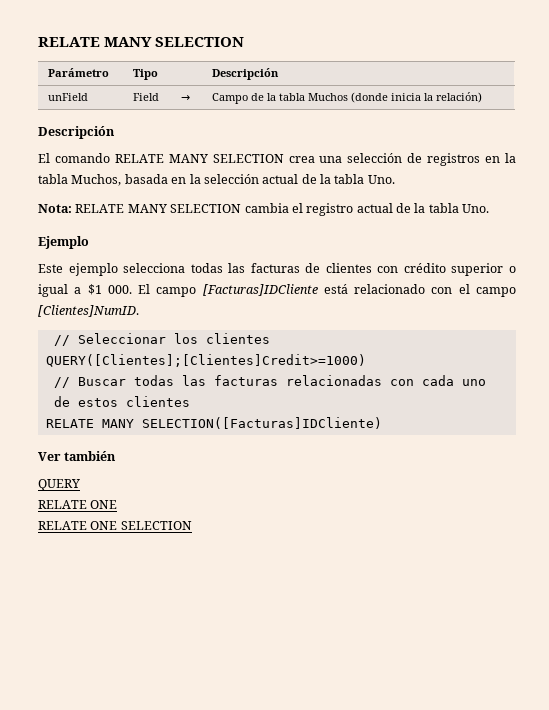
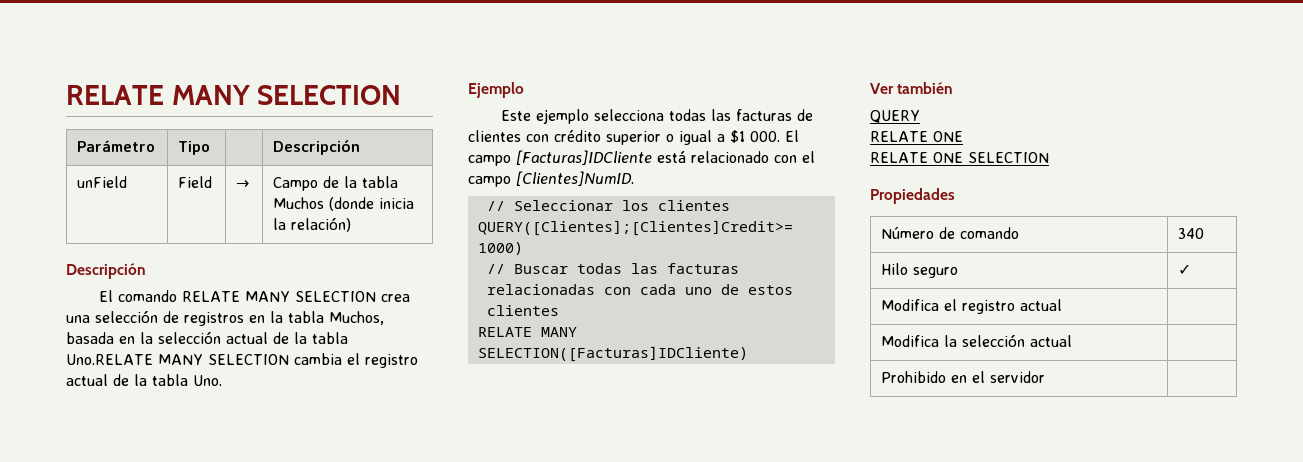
- El comando RELATE MANY SELECTION crea una selección de registros en la tabla Muchos, basada en la selección actual de la tabla Uno.
- Nota: RELATE MANY SELECTION cambia el registro actual de la tabla Uno.
+ El comando RELATE MANY SELECTION crea una selección de registros en la tabla Muchos, basada en la selección actual de la tabla Uno.RELATE MANY SELECTION cambia el registro actual de la tabla Uno.
+ Propiedades
+ Número de comando | 340
+ Hilo seguro | ✓
+ Modifica el registro actual |
+ Modifica la selección actual |
+ Prohibido en el servidor |

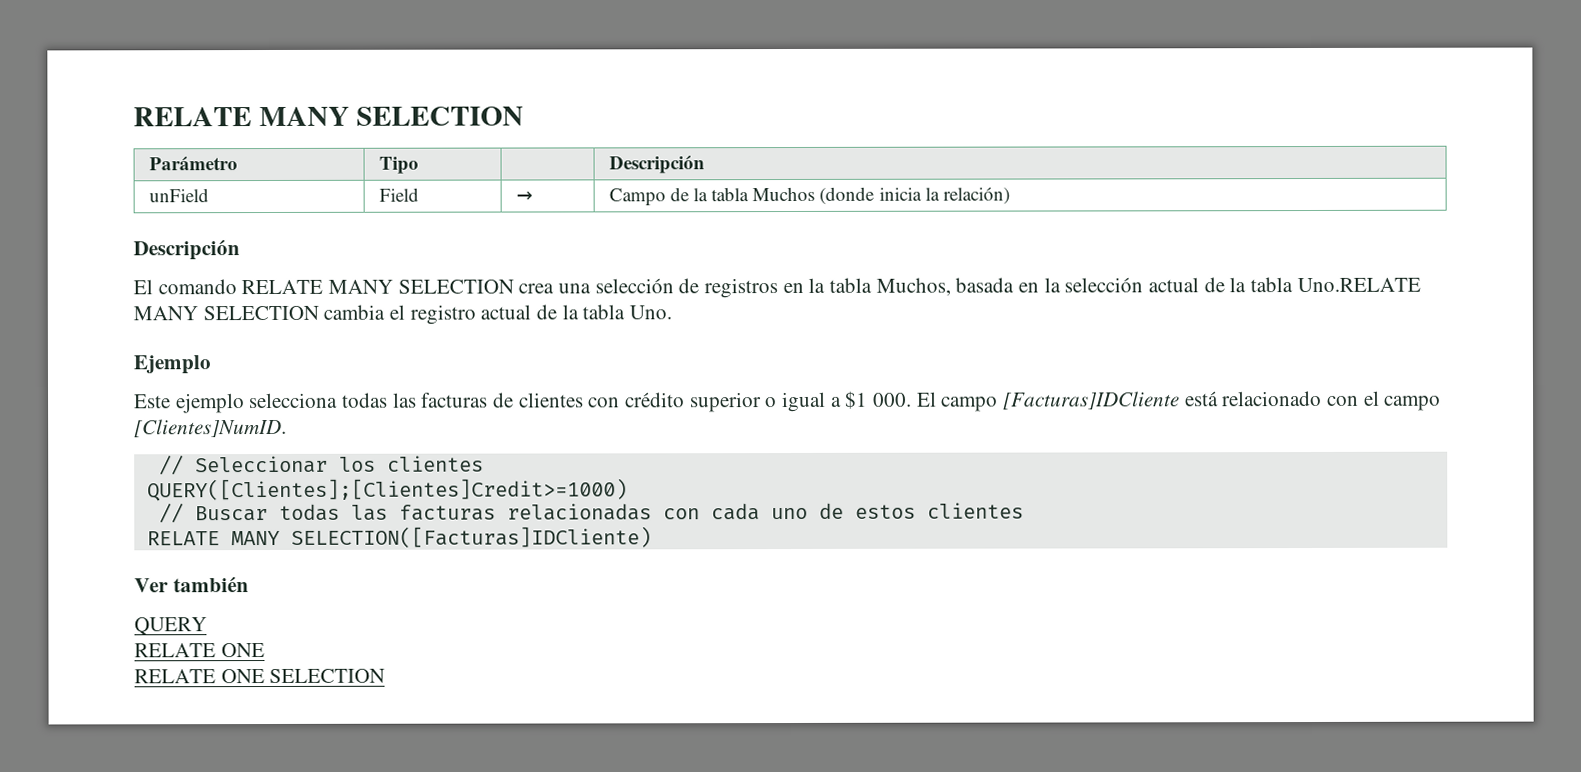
- Propiedades
- Número de comando | 340
- Hilo seguro | ✓
- Modifica el registro actual |
- Modifica la selección actual |
- Prohibido en el servidor |

